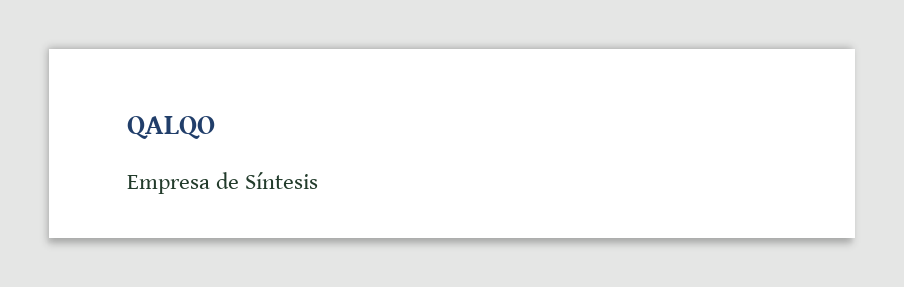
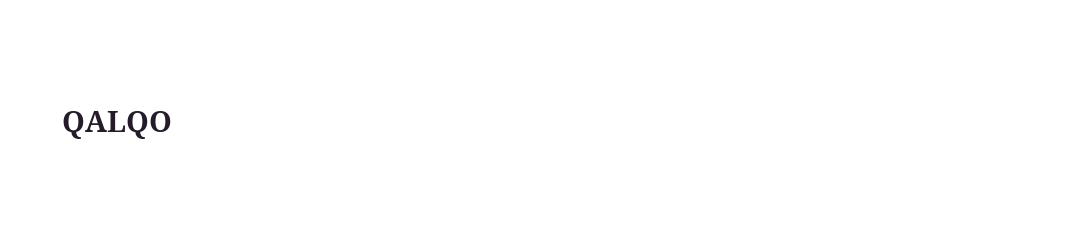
- Empresa de Síntesis

